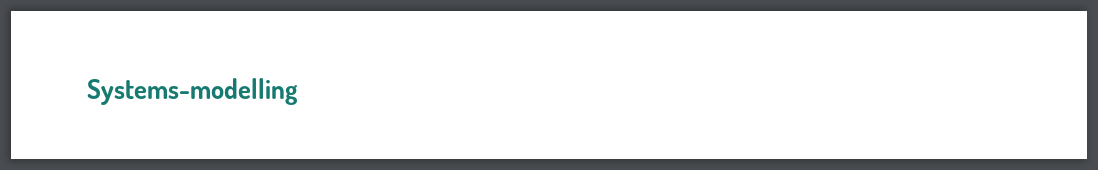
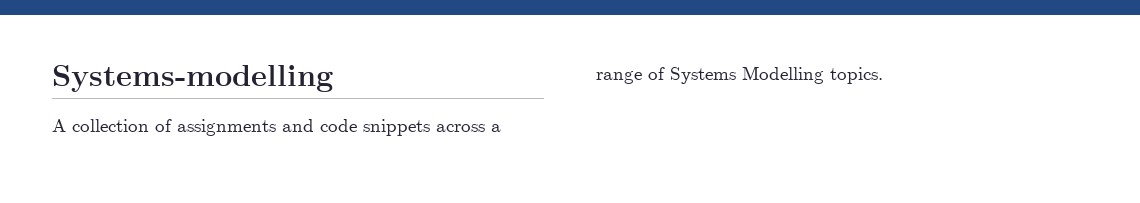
+ A collection of assignments and code snippets across a range of Systems Modelling topics.

